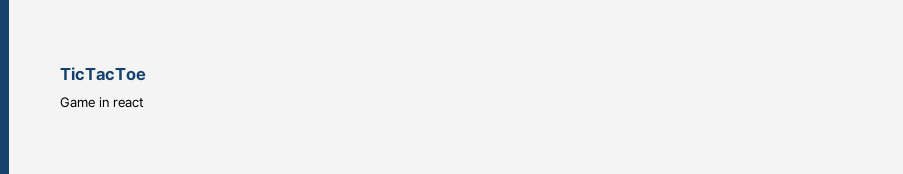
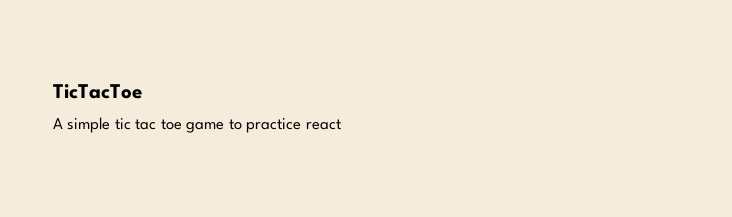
- Game in react
+ A simple tic tac toe game to practice react

